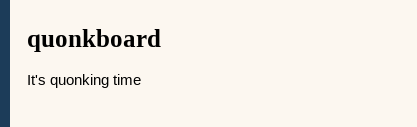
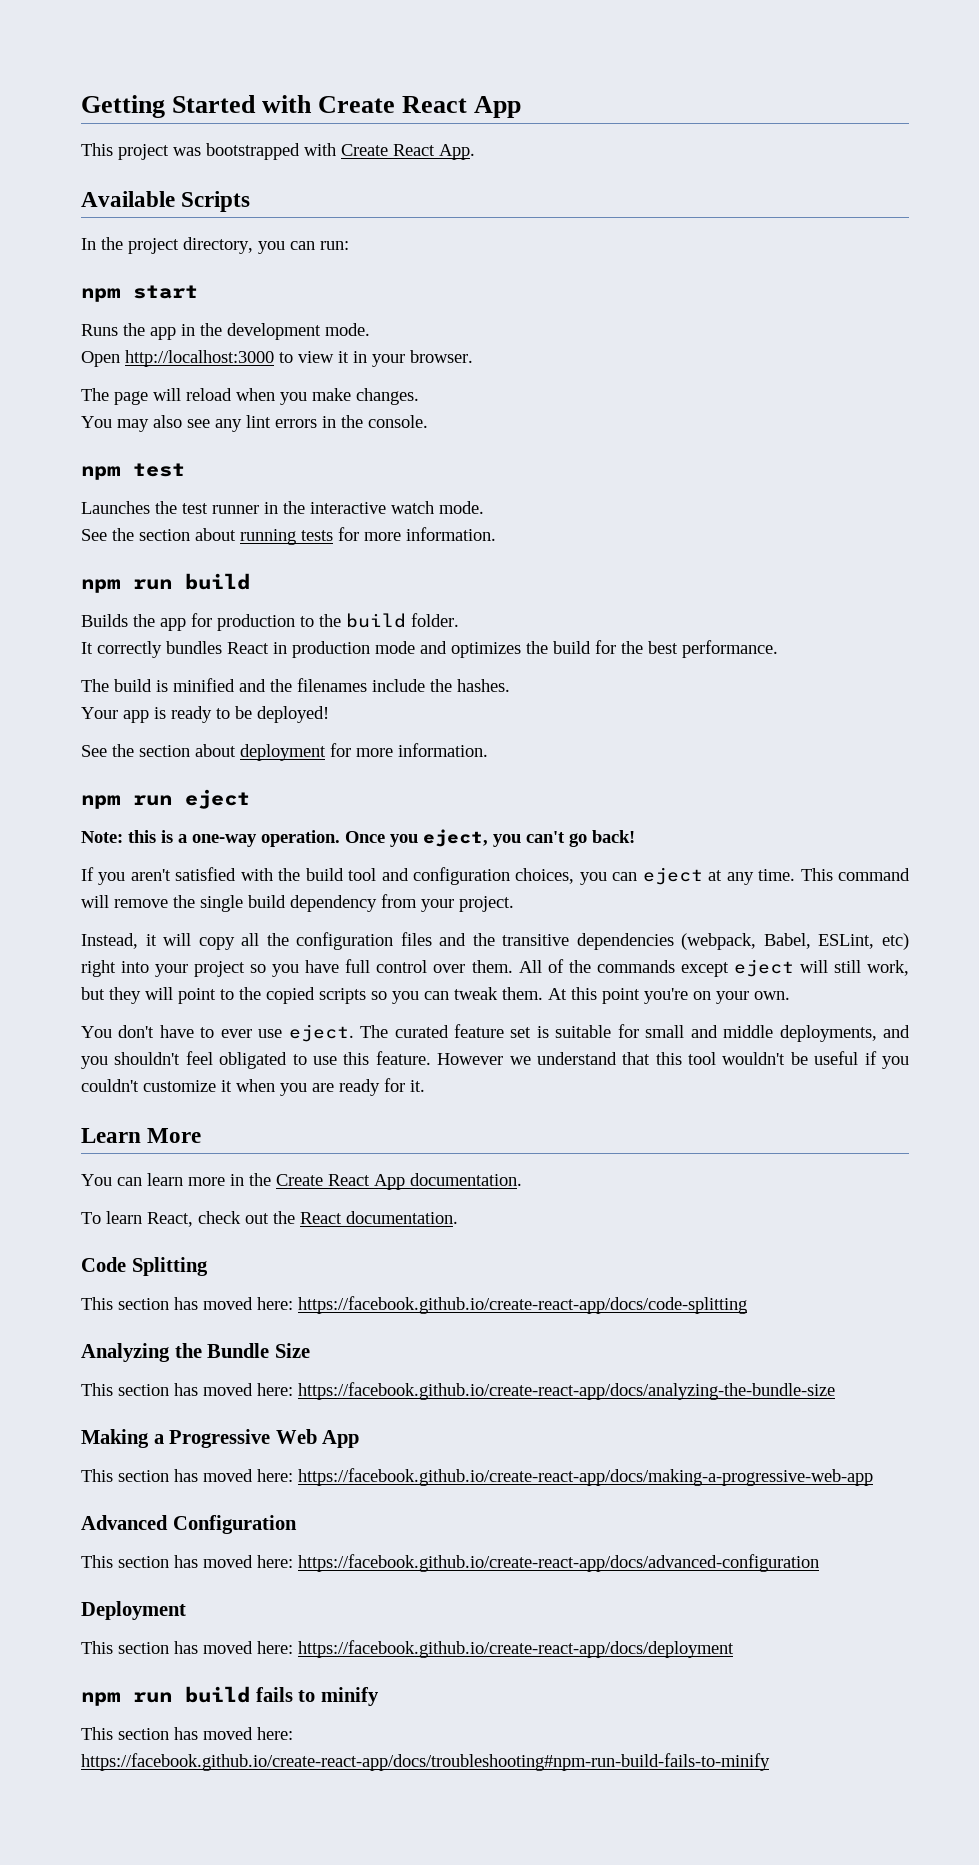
- quonkboard
- It's quonking time
+ Getting Started with Create React App
+ This project was bootstrapped with Create React App.
+ Available Scripts
+ In the project directory, you can run:
+ npm start
+ Runs the app in the development mode.
+ Open http://localhost:3000 to view it in your browser.
+ The page will reload when you make changes.
+ You may also see any lint errors in the console.
+ npm test
+ Launches the test runner in the interactive watch mode.
+ See the section about running tests for more information.
+ npm run build
+ Builds the app for production to the build folder.
+ It correctly bundles React in production mode and optimizes the build for the best performance.
+ The build is minified and the filenames include the hashes.
+ Your app is ready to be deployed!
+ See the section about deployment for more information.
+ npm run eject
+ Note: this is a one-way operation. Once you eject, you can't go back!
+ If you aren't satisfied with the build tool and configuration choices, you can eject at any time. This command will remove the single build dependency from your project.
+ Instead, it will copy all the configuration files and the transitive dependencies (webpack, Babel, ESLint, etc) right into your project so you have full control over them. All of the commands except eject will still work, but they will point to the copied scripts so you can tweak them. At this point you're on your own.
+ You don't have to ever use eject. The curated feature set is suitable for small and middle deployments, and you shouldn't feel obligated to use this feature. However we understand that this tool wouldn't be useful if you couldn't customize it when you are ready for it.
+ Learn More
+ You can learn more in the Create React App documentation.
+ To learn React, check out the React documentation.
+ Code Splitting
+ This section has moved here: https://facebook.github.io/create-react-app/docs/code-splitting
+ Analyzing the Bundle Size
+ This section has moved here: https://facebook.github.io/create-react-app/docs/analyzing-the-bundle-size
+ Making a Progressive Web App
+ This section has moved here: https://facebook.github.io/create-react-app/docs/making-a-progressive-web-app
+ Advanced Configuration
+ This section has moved here: https://facebook.github.io/create-react-app/docs/advanced-configuration
+ Deployment
+ This section has moved here: https://facebook.github.io/create-react-app/docs/deployment
+ npm run build fails to minify
+ This section has moved here: https://facebook.github.io/create-react-app/docs/troubleshooting#npm-run-build-fails-to-minify

